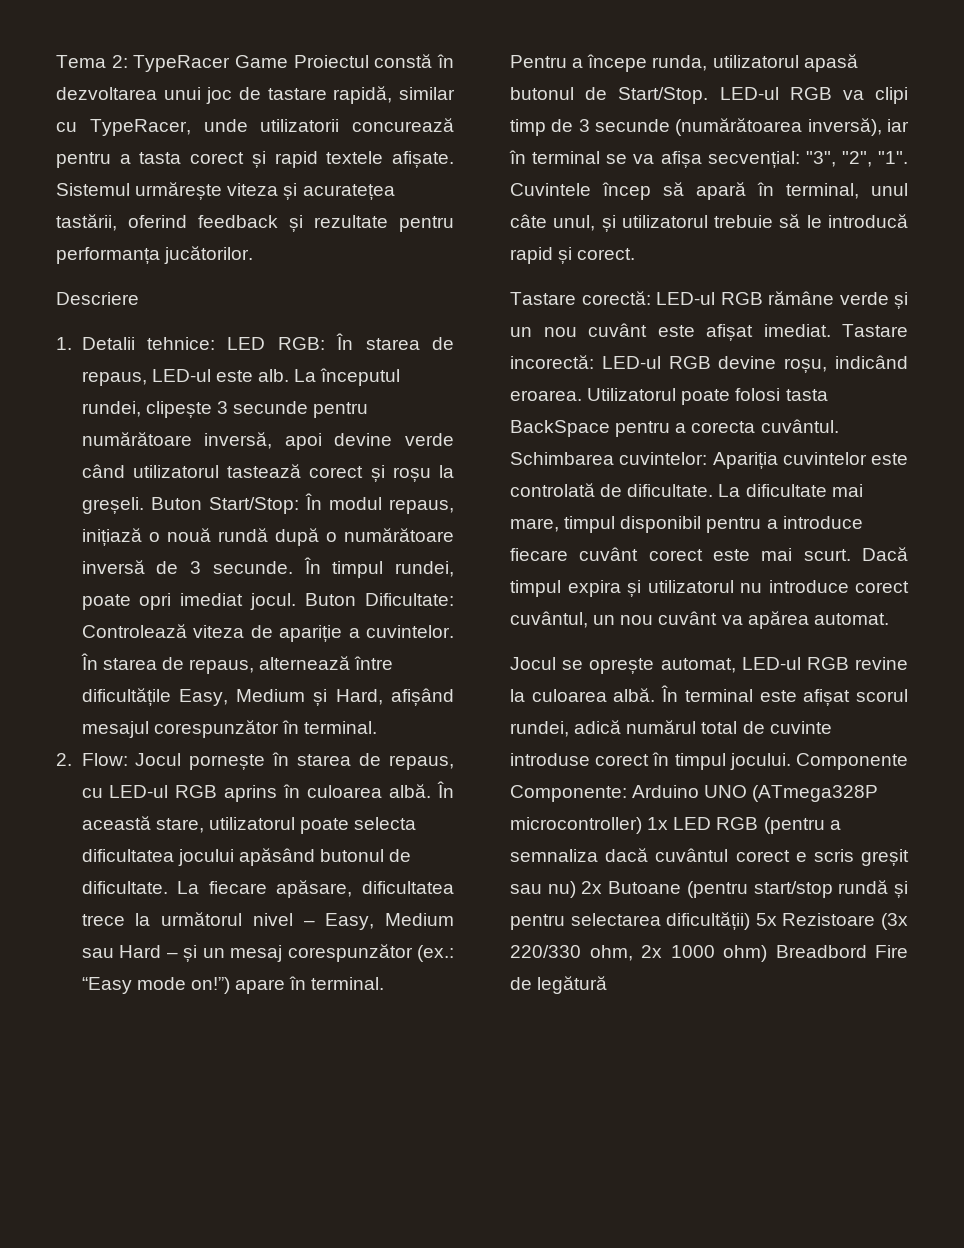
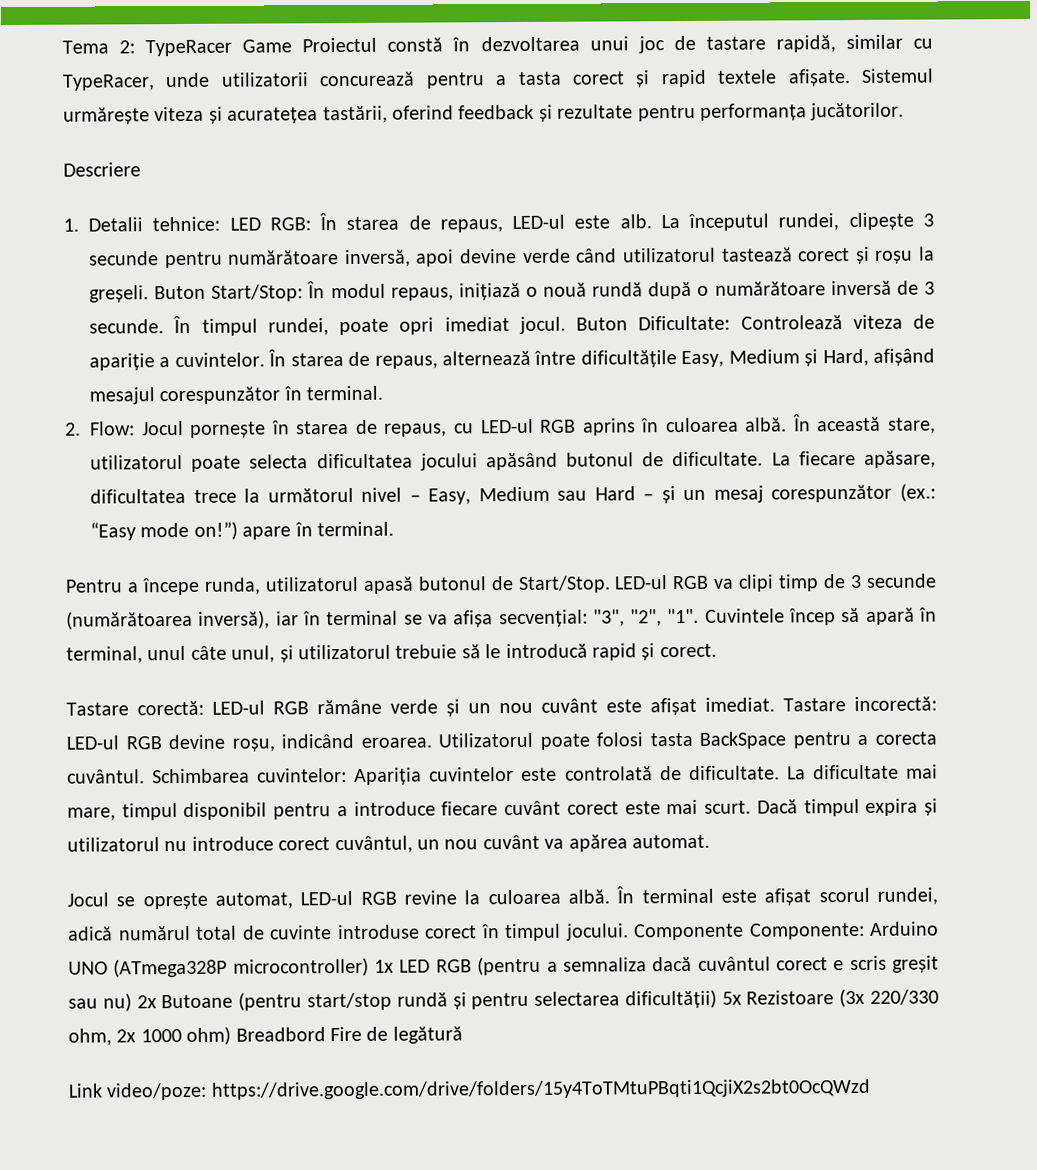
+ Link video/poze: https://drive.google.com/drive/folders/15y4ToTMtuPBqti1QcjiX2s2bt0OcQWzd

